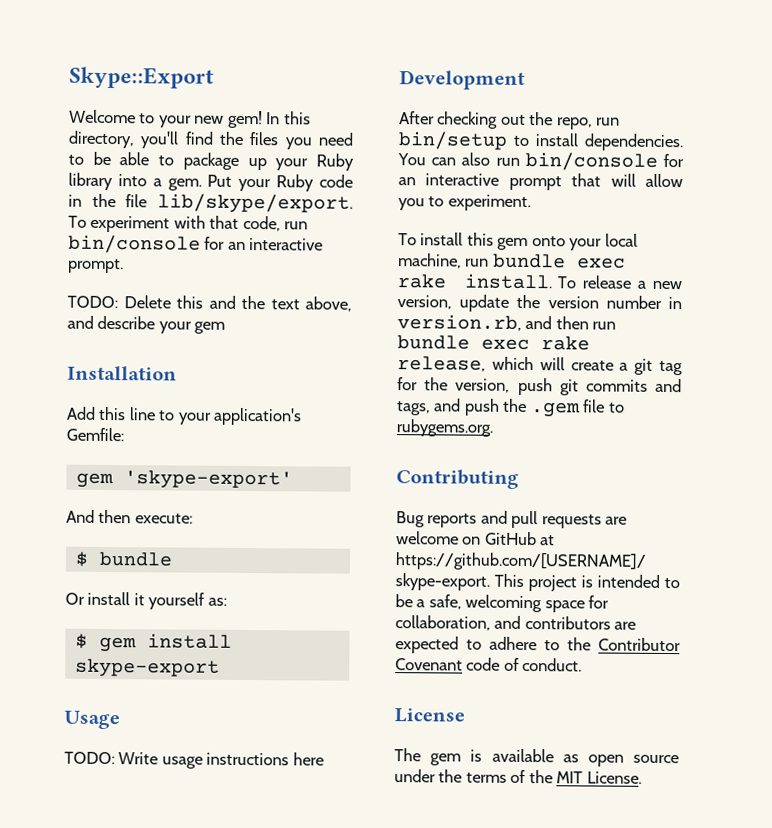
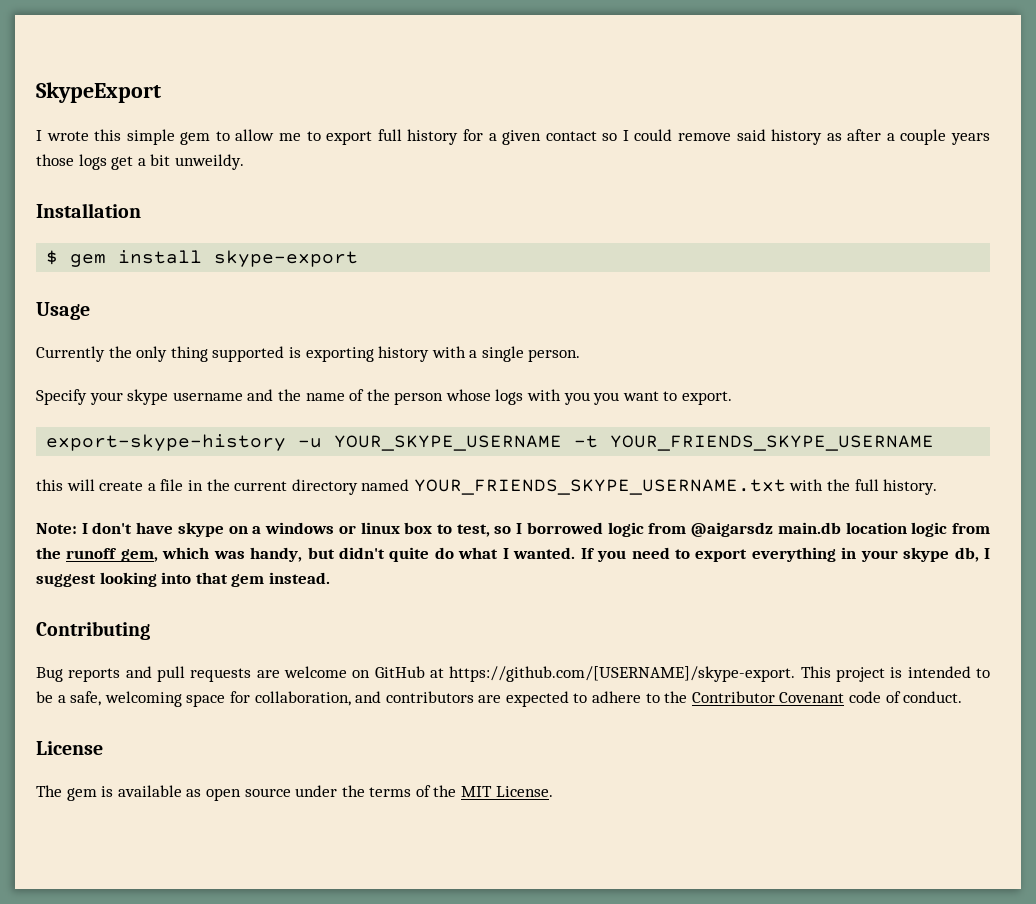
- Skype::Export
- Welcome to your new gem! In this directory, you'll find the files you need to be able to package up your Ruby library into a gem. Put your Ruby code in the file lib/skype/export. To experiment with that code, run bin/console for an interactive prompt.
- TODO: Delete this and the text above, and describe your gem
+ SkypeExport
+ I wrote this simple gem to allow me to export full history for a given contact so I could remove said history as after a couple years those logs get a bit unweildy.
  Installation
- Add this line to your application's Gemfile:
- gem 'skype-export'
- And then execute:
- $ bundle
- Or install it yourself as:
- TODO: Write usage instructions here
- Development
- After checking out the repo, run bin/setup to install dependencies. You can also run bin/console for an interactive prompt that will allow you to experiment.
- To install this gem onto your local machine, run bundle exec rake install. To release a new version, update the version number in version.rb, and then run bundle exec rake release, which will create a git tag for the version, push git commits and tags, and push the .gem file to rubygems.org.
+ Currently the only thing supported is exporting history with a single person.
+ Specify your skype username and the name of the person whose logs with you you want to export.
+ export-skype-history -u YOUR_SKYPE_USERNAME -t YOUR_FRIENDS_SKYPE_USERNAME
+ this will create a file in the current directory named YOUR_FRIENDS_SKYPE_USERNAME.txt with the full history.
+ Note: I don't have skype on a windows or linux box to test, so I borrowed logic from @aigarsdz main.db location logic from the runoff gem, which was handy, but didn't quite do what I wanted. If you need to export everything in your skype db, I suggest looking into that gem instead.

